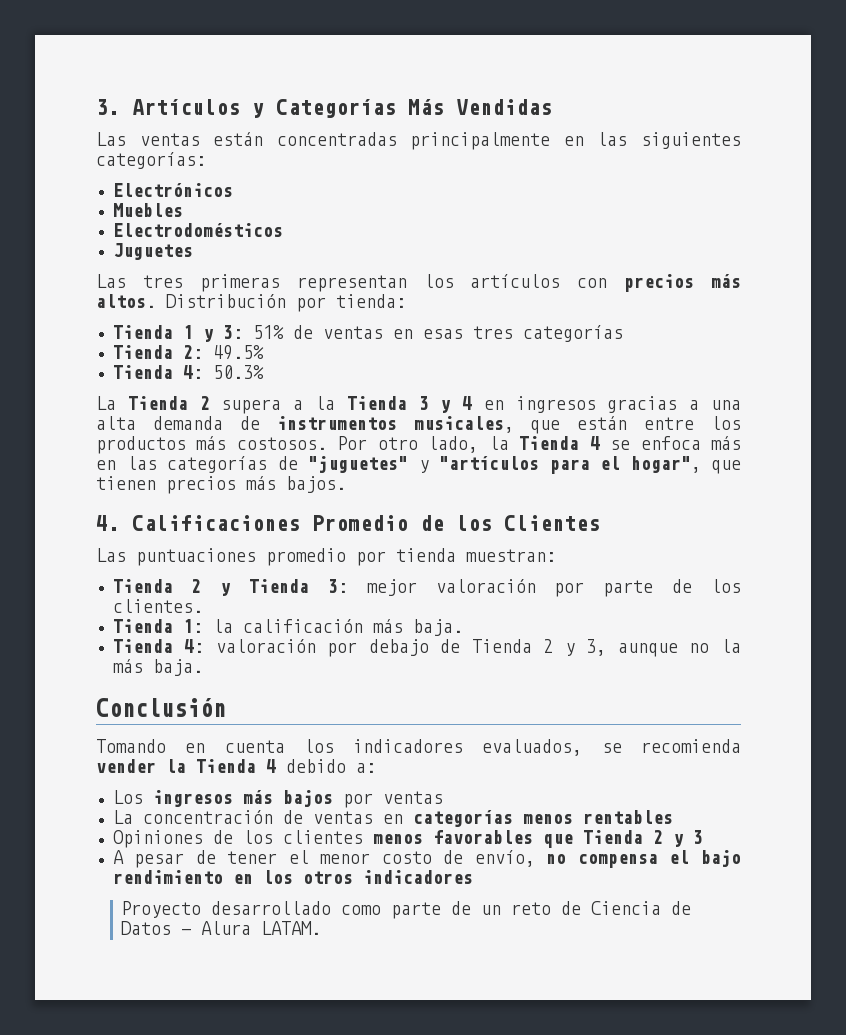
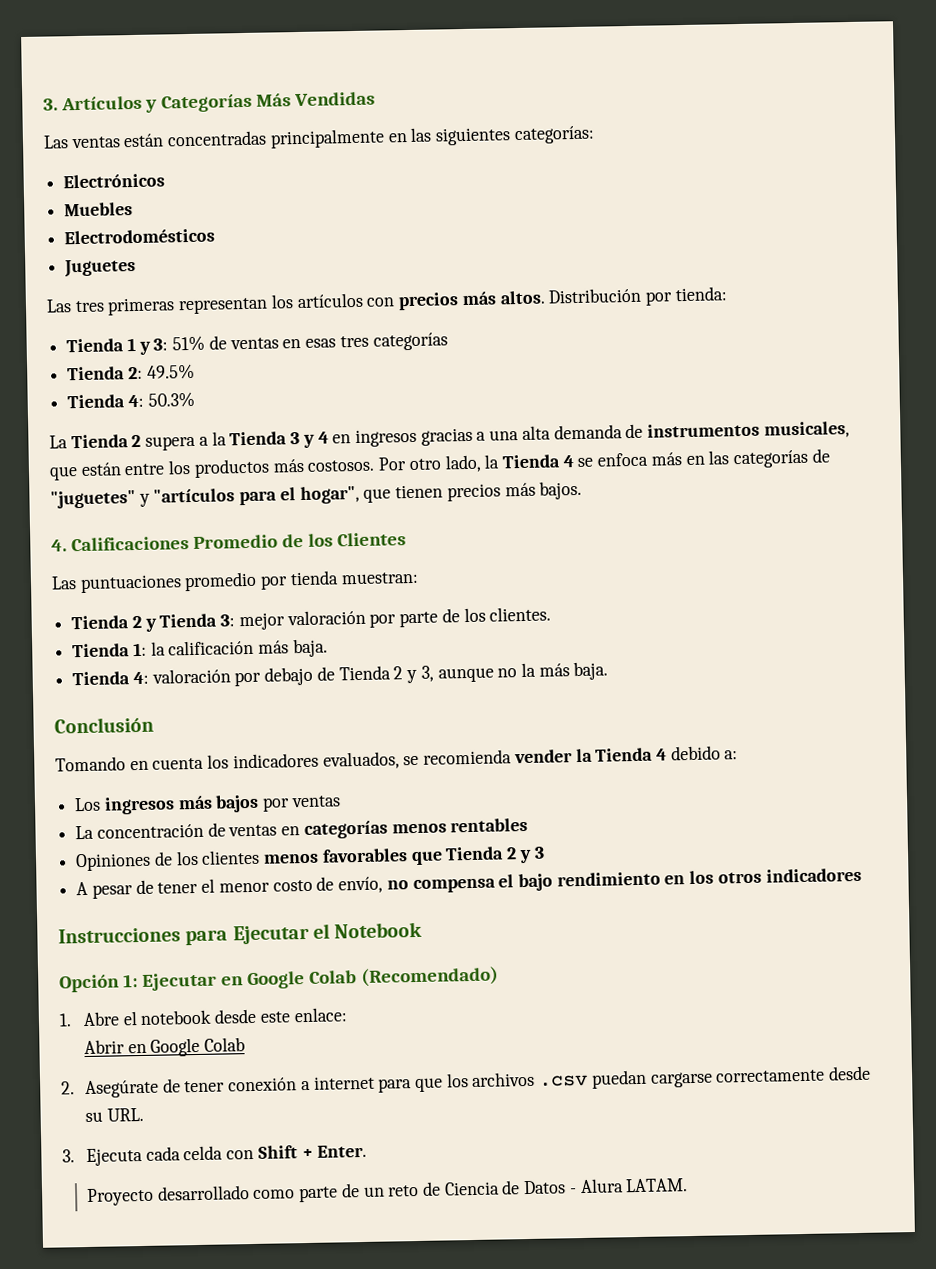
+ Instrucciones para Ejecutar el Notebook
+ Opción 1: Ejecutar en Google Colab (Recomendado)
+ 1. Abre el notebook desde este enlace:
+ Abrir en Google Colab
+ 2. Asegúrate de tener conexión a internet para que los archivos .csv puedan cargarse correctamente desde su URL.
+ 3. Ejecuta cada celda con Shift + Enter.

